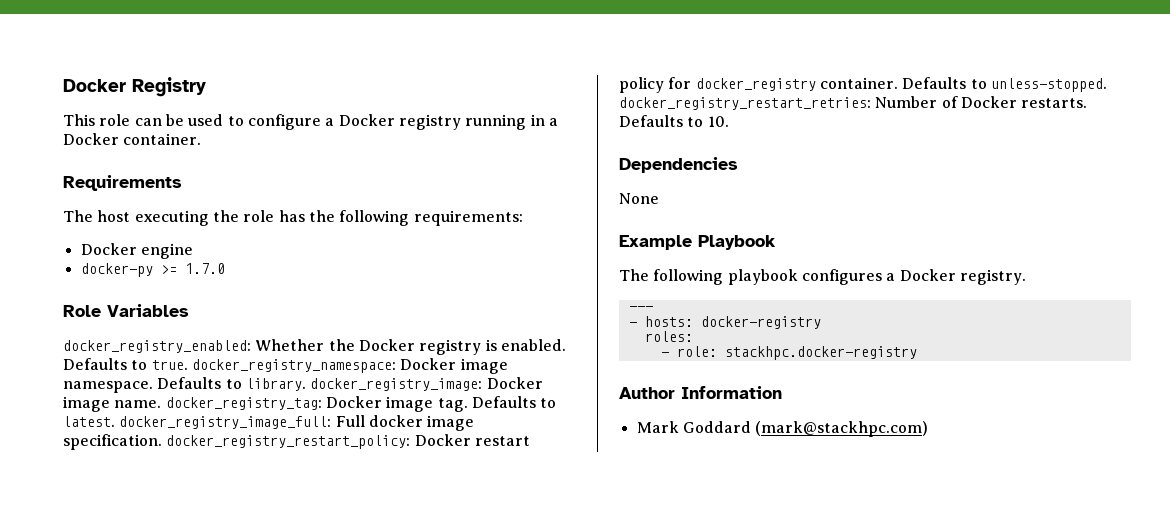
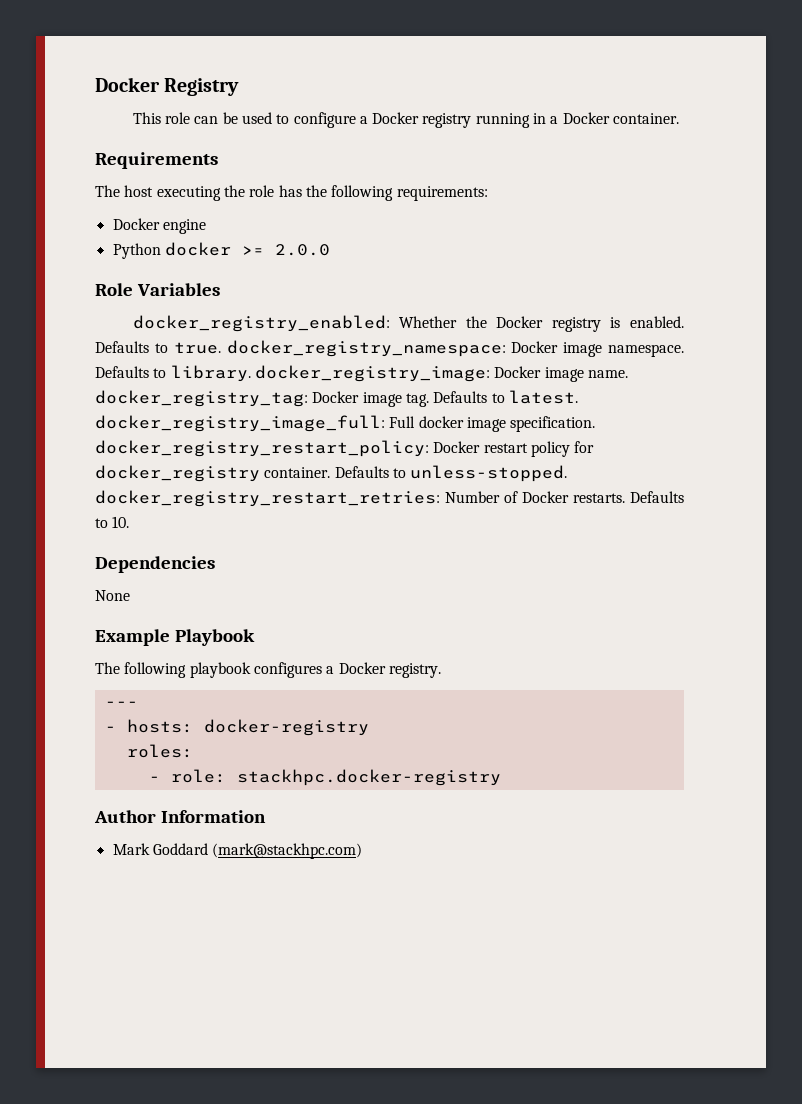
- docker-py >= 1.7.0
+ Python docker >= 2.0.0

